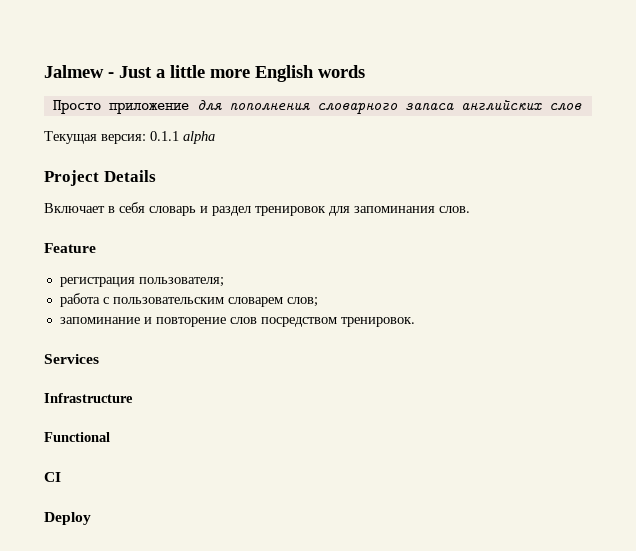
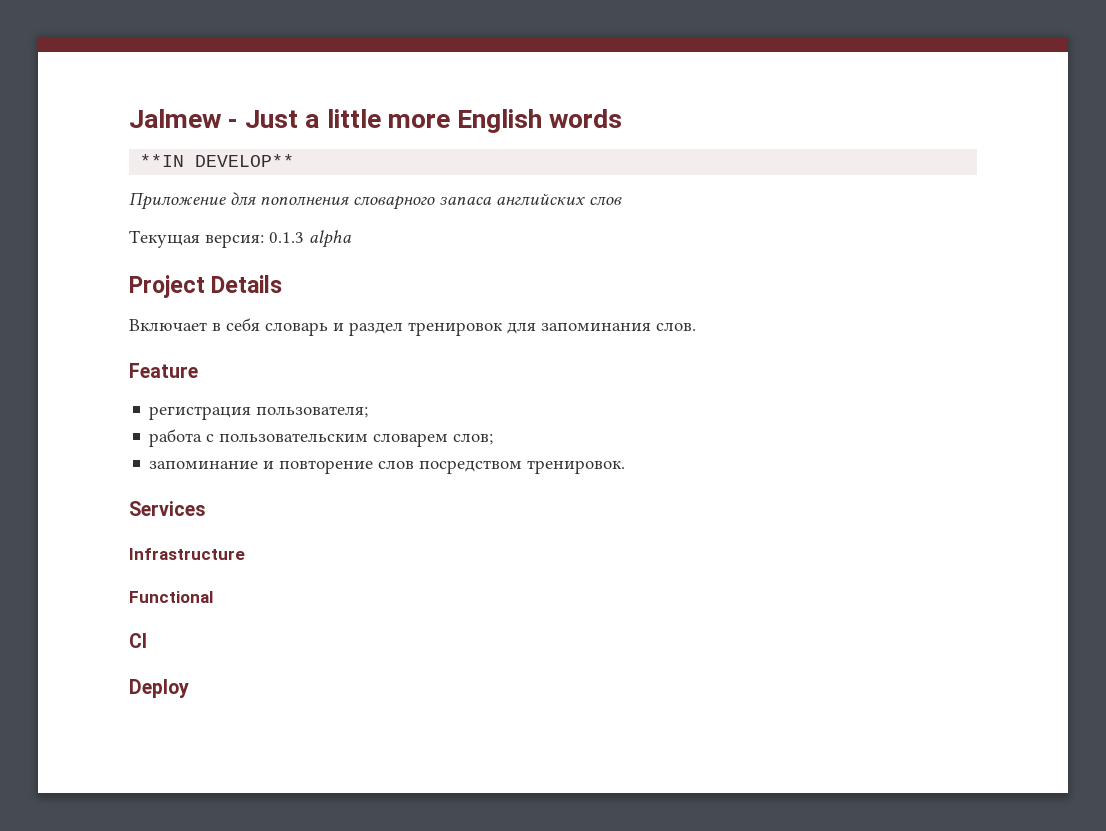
- Просто приложение для пополнения словарного запаса английских слов
+ **IN DEVELOP**
+ Приложение для пополнения словарного запаса английских слов
- Текущая версия: 0.1.1 alpha
+ Текущая версия: 0.1.3 alpha

